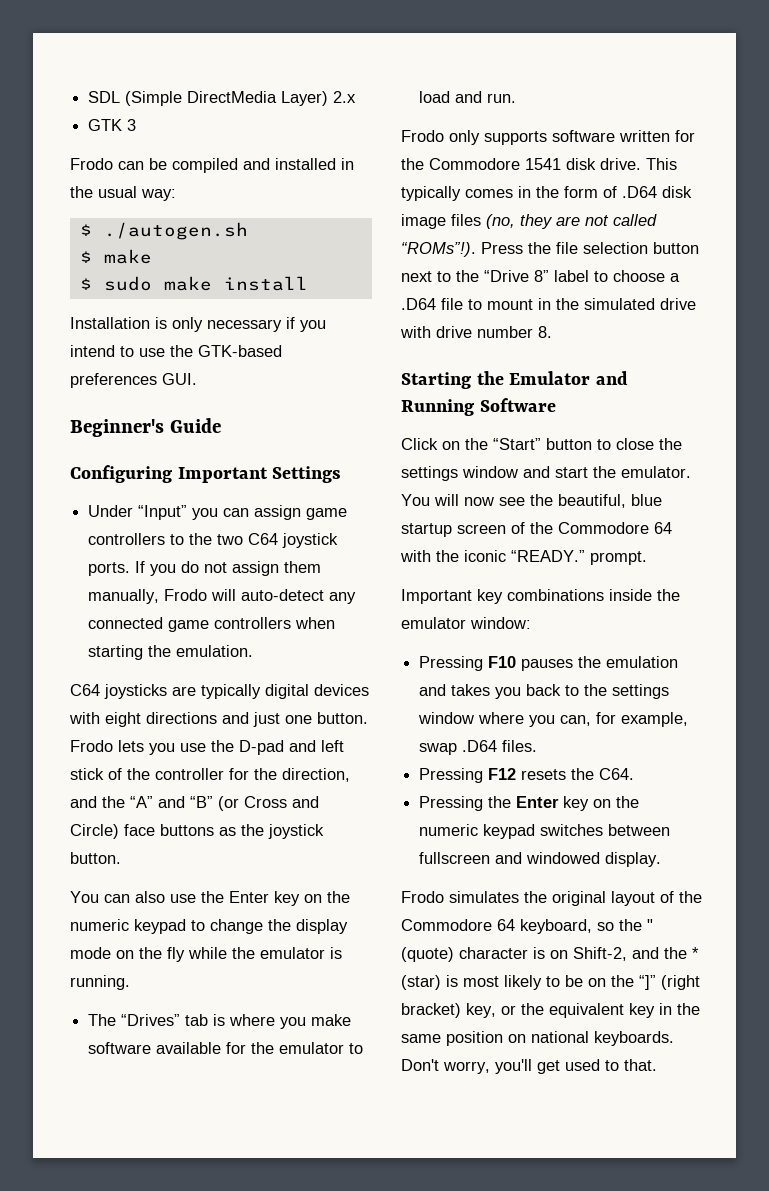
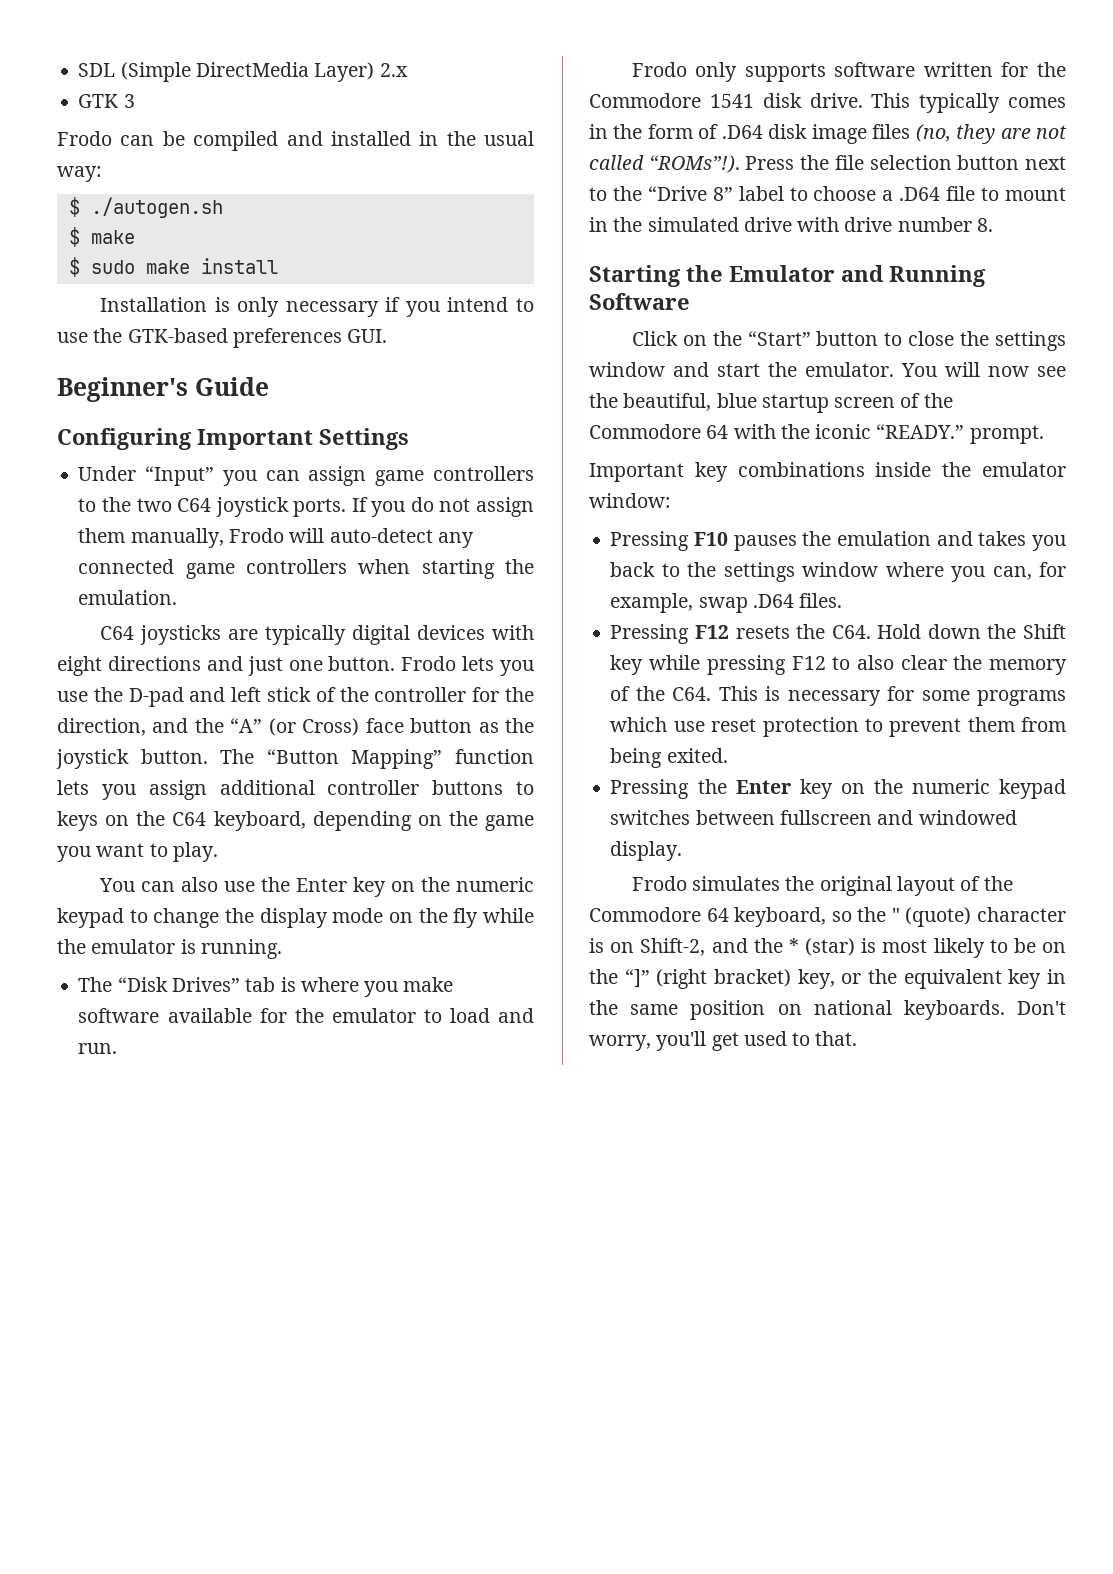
- Frodo lets you use the D-pad and left stick of the controller for the direction, and the “A” and “B” (or Cross and Circle) face buttons as the joystick button.
+ Frodo lets you use the D-pad and left stick of the controller for the direction, and the “A” (or Cross) face button as the joystick button. The “Button Mapping” function lets you assign additional controller buttons to keys on the C64 keyboard, depending on the game you want to play.
- The “Drives” tab is where you make software available for the emulator to load and run.
+ The “Disk Drives” tab is where you make software available for the emulator to load and run.
- Pressing F12 resets the C64.
+ Pressing F12 resets the C64. Hold down the Shift key while pressing F12 to also clear the memory of the C64. This is necessary for some programs which use reset protection to prevent them from being exited.

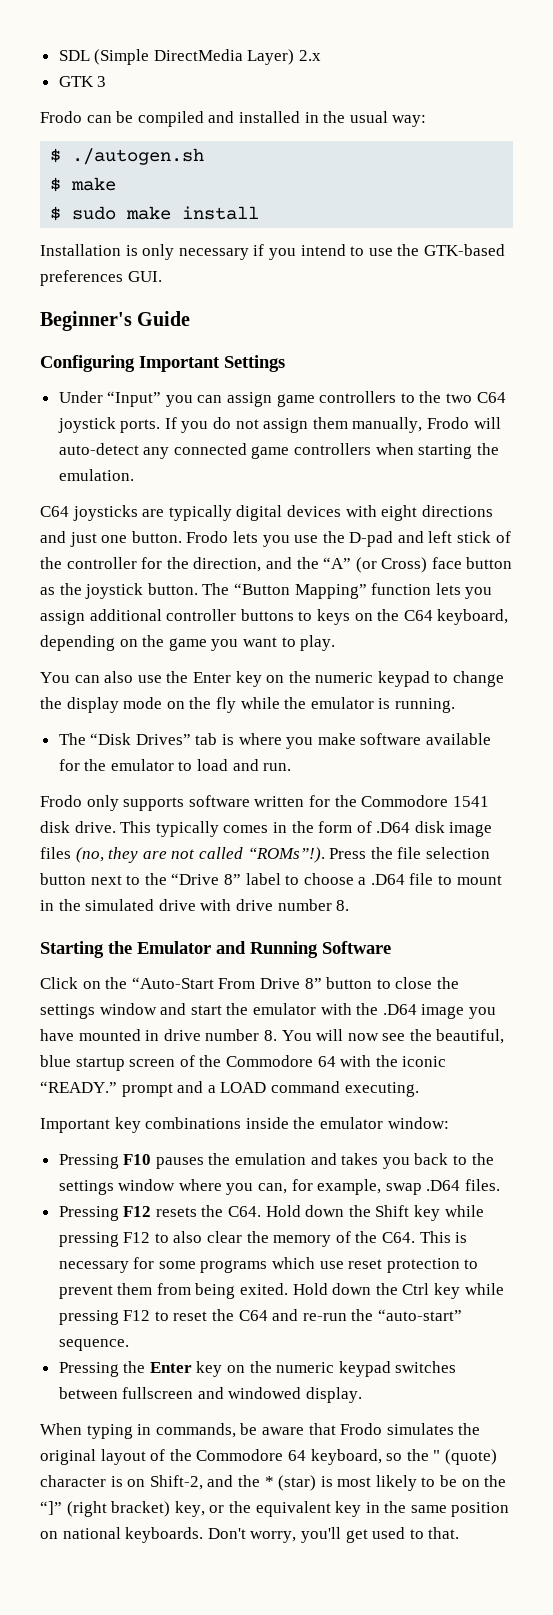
- Click on the “Start” button to close the settings window and start the emulator. You will now see the beautiful, blue startup screen of the Commodore 64 with the iconic “READY.” prompt.
+ Click on the “Auto-Start From Drive 8” button to close the settings window and start the emulator with the .D64 image you have mounted in drive number 8. You will now see the beautiful, blue startup screen of the Commodore 64 with the iconic “READY.” prompt and a LOAD command executing.
+ Hold down the Ctrl key while pressing F12 to reset the C64 and re-run the “auto-start” sequence.
- Frodo simulates the original layout of the Commodore 64 keyboard, so the " (quote) character is on Shift-2, and the * (star) is most likely to be on the “]” (right bracket) key, or the equivalent key in the same position on national keyboards.
+ When typing in commands, be aware that Frodo simulates the original layout of the Commodore 64 keyboard, so the " (quote) character is on Shift-2, and the * (star) is most likely to be on the “]” (right bracket) key, or the equivalent key in the same position on national keyboards.

